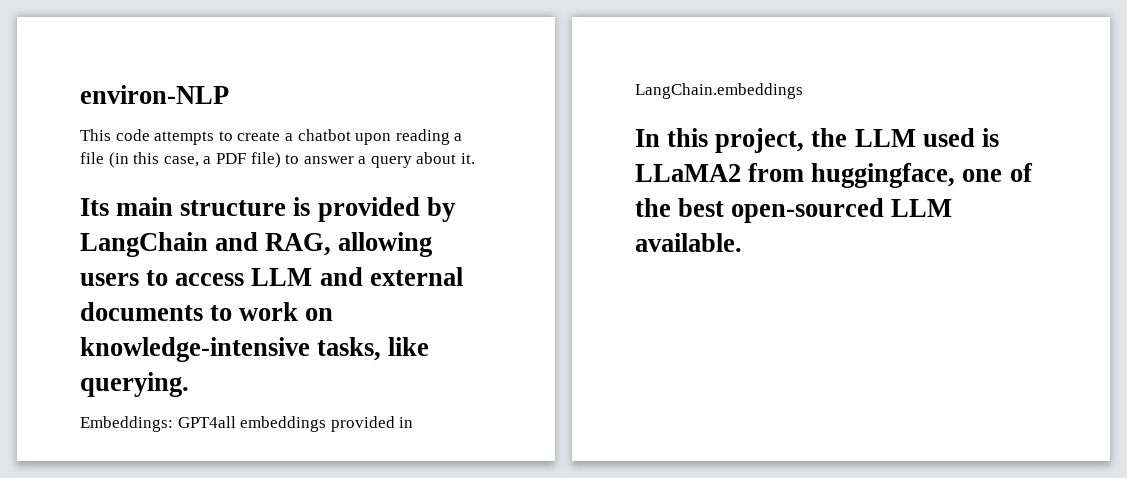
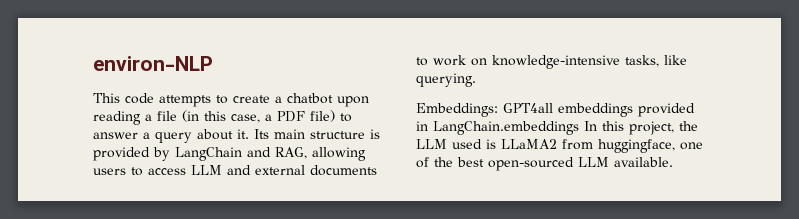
- This code attempts to create a chatbot upon reading a file (in this case, a PDF file) to answer a query about it.
- Its main structure is provided by LangChain and RAG, allowing users to access LLM and external documents to work on knowledge-intensive tasks, like querying.
+ This code attempts to create a chatbot upon reading a file (in this case, a PDF file) to answer a query about it. Its main structure is provided by LangChain and RAG, allowing users to access LLM and external documents to work on knowledge-intensive tasks, like querying.
- Embeddings: GPT4all embeddings provided in LangChain.embeddings
- In this project, the LLM used is LLaMA2 from huggingface, one of the best open-sourced LLM available.
+ Embeddings: GPT4all embeddings provided in LangChain.embeddings In this project, the LLM used is LLaMA2 from huggingface, one of the best open-sourced LLM available.

